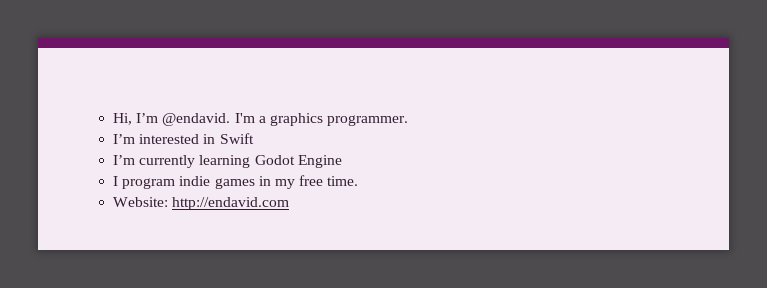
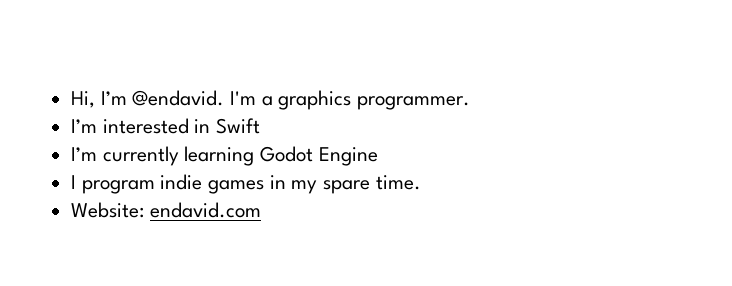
- I program indie games in my free time.
+ I program indie games in my spare time.
- Website: http://endavid.com
+ Website: endavid.com

